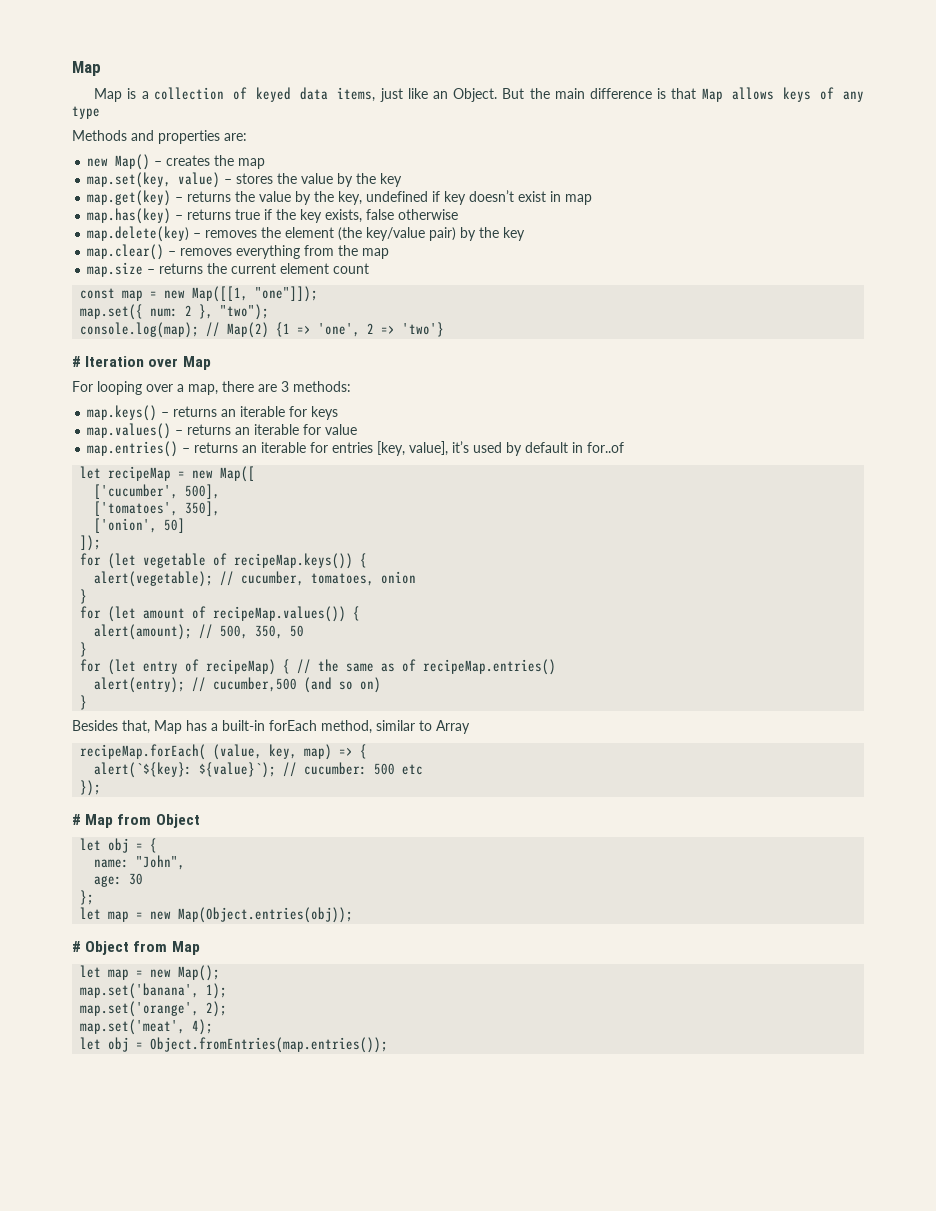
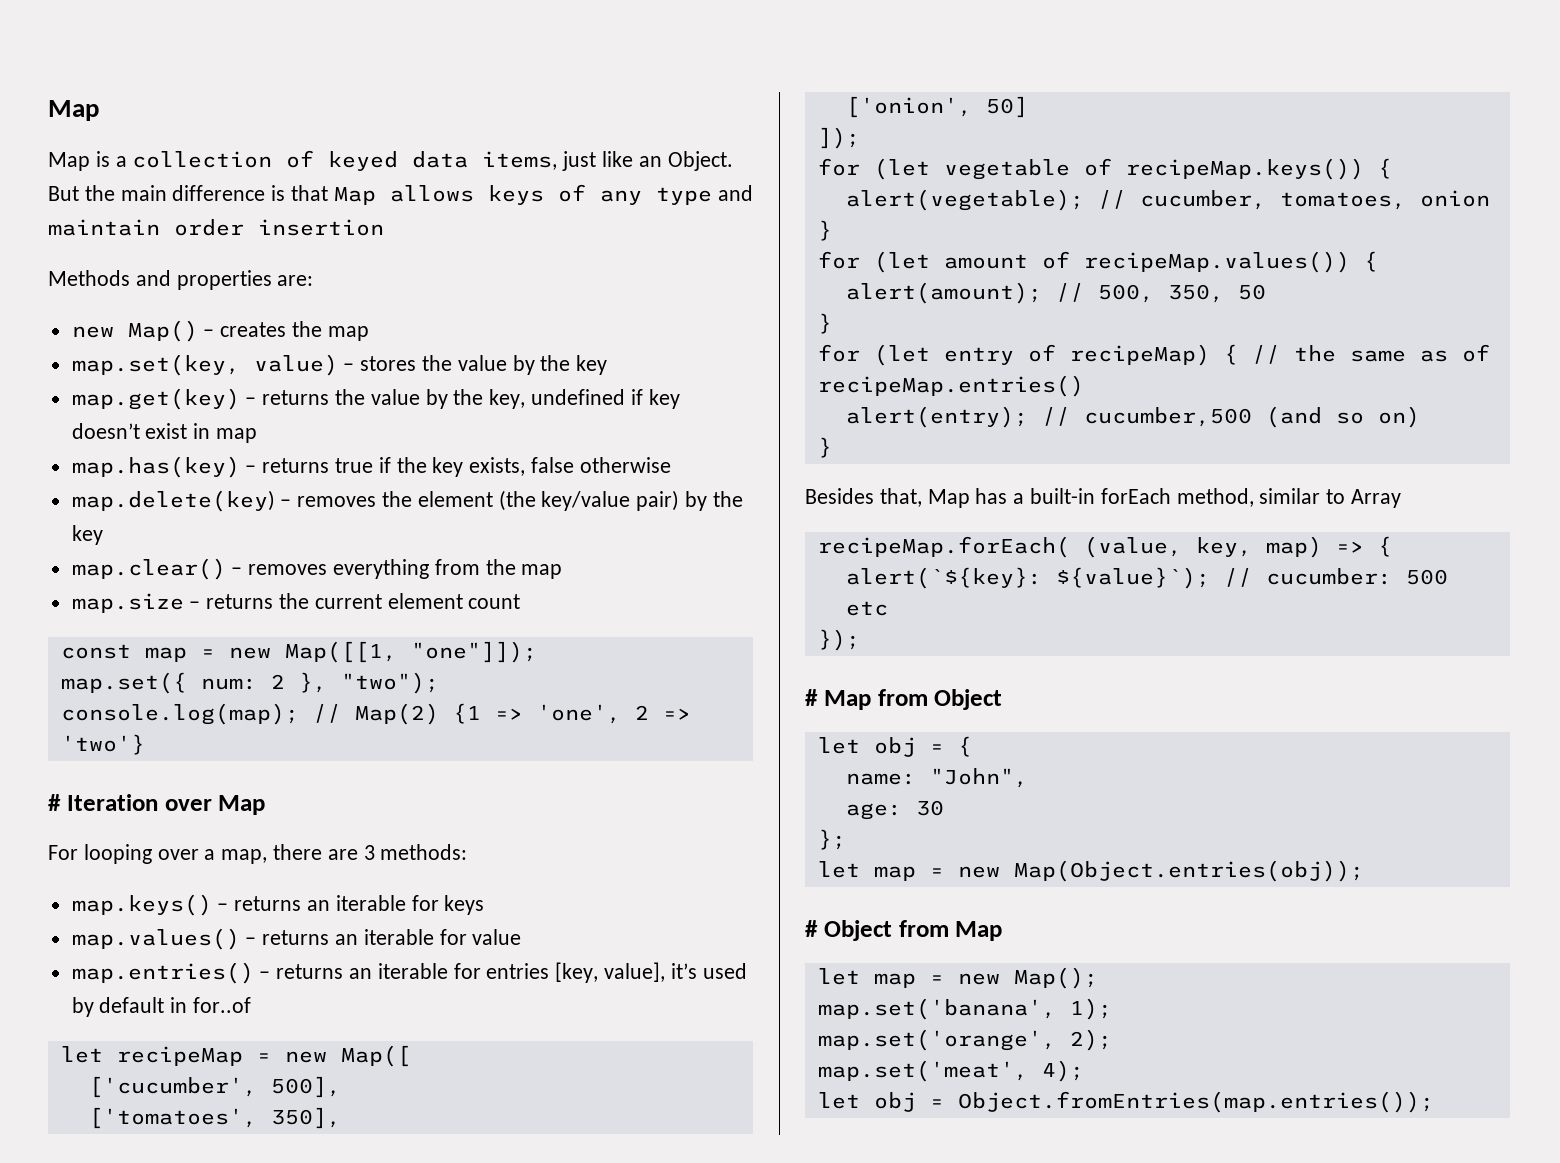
- But the main difference is that Map allows keys of any type
+ But the main difference is that Map allows keys of any type and maintain order insertion

